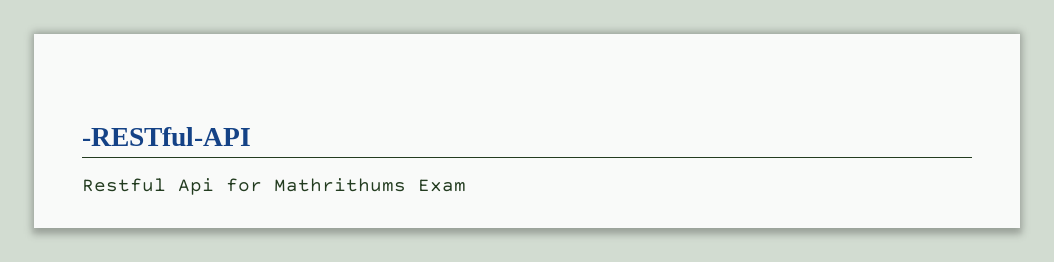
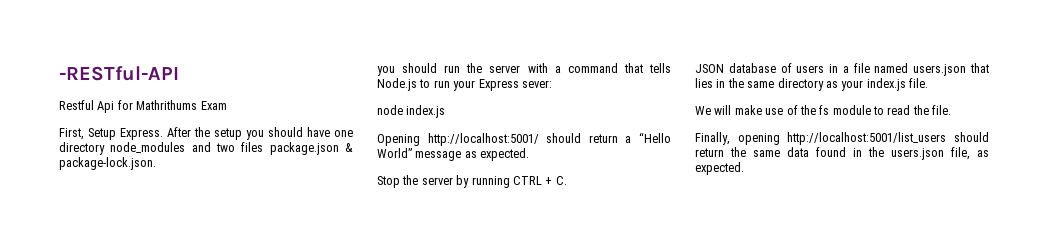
+ First, Setup Express. After the setup you should have one directory node_modules and two files package.json & package-lock.json.
+ you should run the server with a command that tells Node.js to run your Express sever:
+ node index.js
+ Opening http://localhost:5001/ should return a “Hello World” message as expected.
+ Stop the server by running CTRL + C.
+ JSON database of users in a file named users.json that lies in the same directory as your index.js file.
+ We will make use of the fs module to read the file.
+ Finally, opening http://localhost:5001/list_users should return the same data found in the users.json file, as expected.

